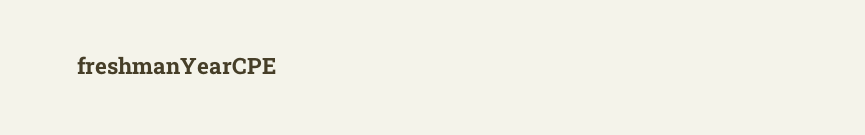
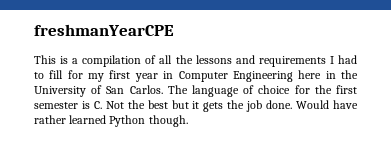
+ This is a compilation of all the lessons and requirements I had to fill for my first year in Computer Engineering here in the University of San Carlos. The language of choice for the first semester is C. Not the best but it gets the job done. Would have rather learned Python though.

